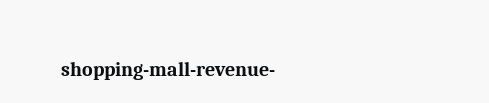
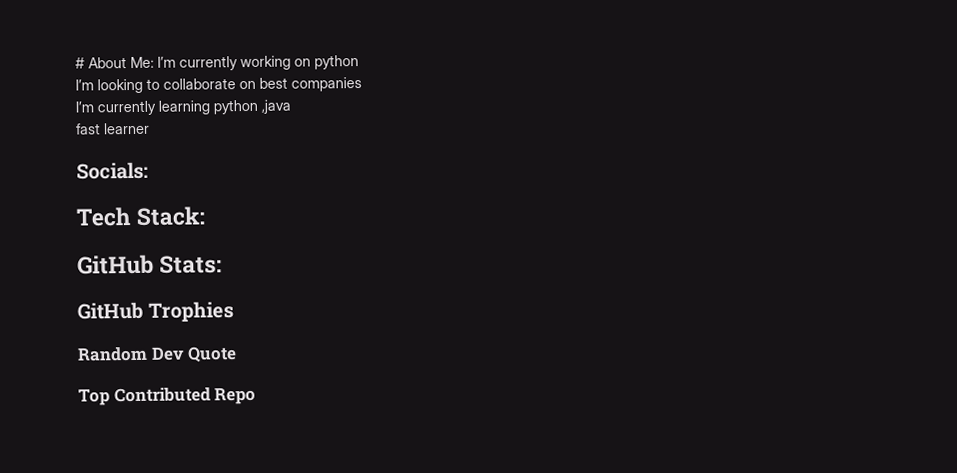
- shopping-mall-revenue-
+ # About Me: I’m currently working on python
+ I’m looking to collaborate on best companies
+ I’m currently learning python ,java
+ fast learner
+ Socials:
+ Tech Stack:
+ GitHub Stats:
+ GitHub Trophies
+ Random Dev Quote
+ Top Contributed Repo

